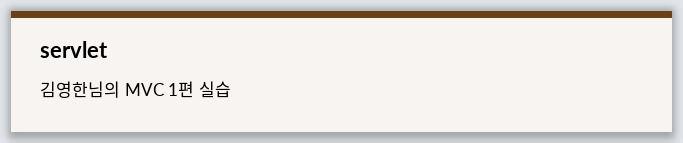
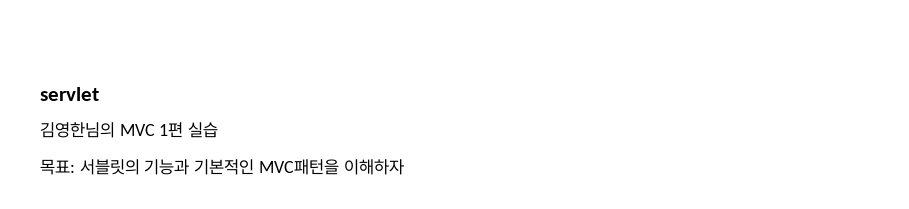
+ 목표: 서블릿의 기능과 기본적인 MVC패턴을 이해하자

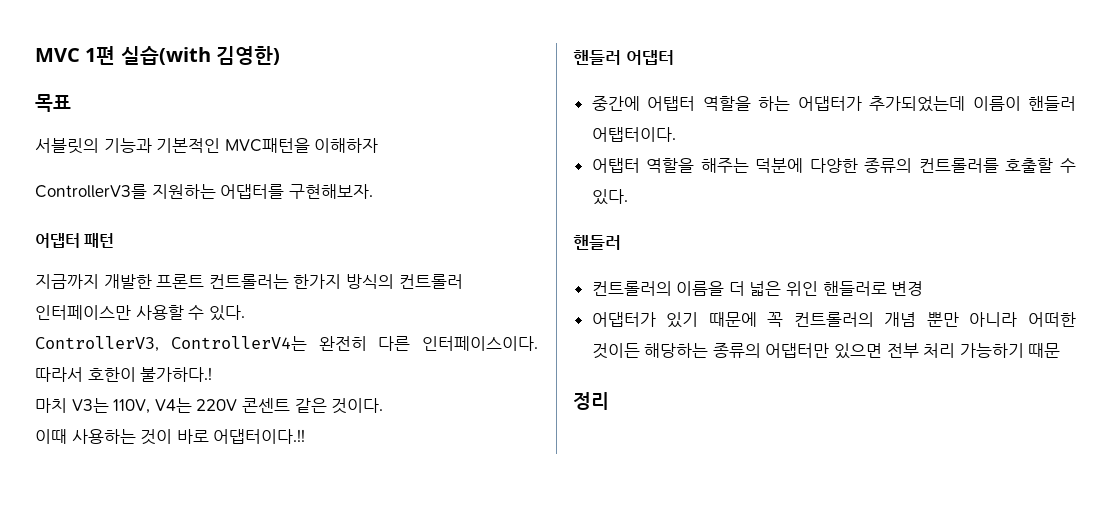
- servlet
- 김영한님의 MVC 1편 실습
- 목표: 서블릿의 기능과 기본적인 MVC패턴을 이해하자
+ MVC 1편 실습(with 김영한)
+ 목표
+ 서블릿의 기능과 기본적인 MVC패턴을 이해하자
+ ControllerV3를 지원하는 어댑터를 구현해보자.
+ 어댑터 패턴
+ 지금까지 개발한 프론트 컨트롤러는 한가지 방식의 컨트롤러 인터페이스만 사용할 수 있다.
+ ControllerV3, ControllerV4는 완전히 다른 인터페이스이다. 따라서 호한이 불가하다.!
+ 마치 V3는 110V, V4는 220V 콘센트 같은 것이다.
+ 이때 사용하는 것이 바로 어댑터이다.!!
+ 핸들러 어댑터
+ 중간에 어탭터 역할을 하는 어댑터가 추가되었는데 이름이 핸들러 어탭터이다.
+ 어탭터 역할을 해주는 덕분에 다양한 종류의 컨트롤러를 호출할 수 있다.
+ 핸들러
+ 컨트롤러의 이름을 더 넓은 위인 핸들러로 변경
+ 어댑터가 있기 때문에 꼭 컨트롤러의 개념 뿐만 아니라 어떠한 것이든 해당하는 종류의 어댑터만 있으면 전부 처리 가능하기 때문
+ 정리

